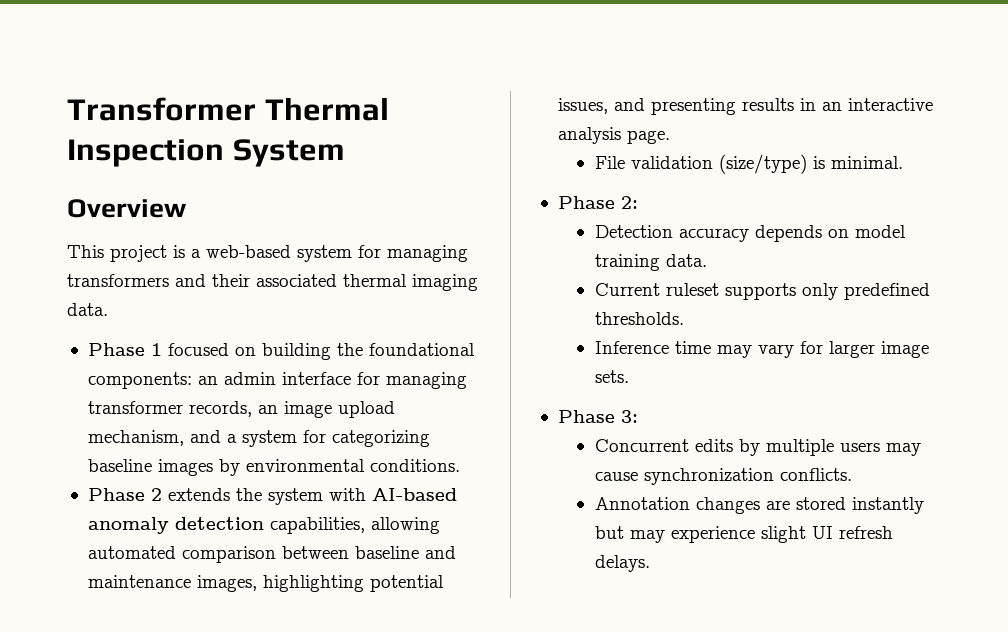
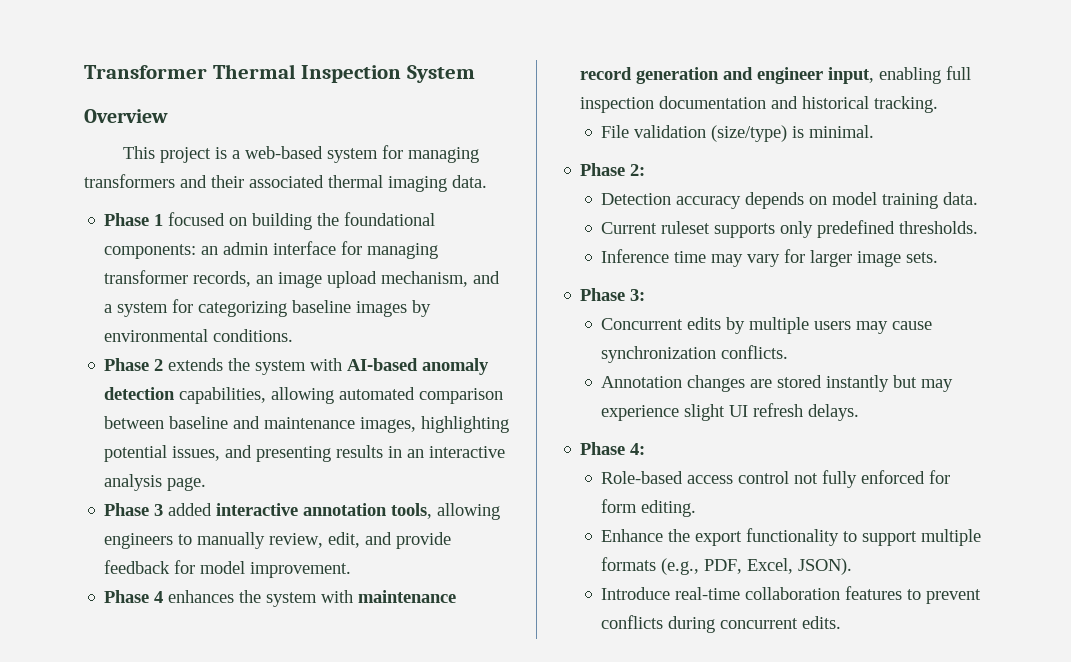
+ Phase 3 added interactive annotation tools, allowing engineers to manually review, edit, and provide feedback for model improvement.
+ Phase 4 enhances the system with maintenance record generation and engineer input, enabling full inspection documentation and historical tracking.
+ Phase 4:
+ Role-based access control not fully enforced for form editing.
+ Enhance the export functionality to support multiple formats (e.g., PDF, Excel, JSON).
+ Introduce real-time collaboration features to prevent conflicts during concurrent edits.

